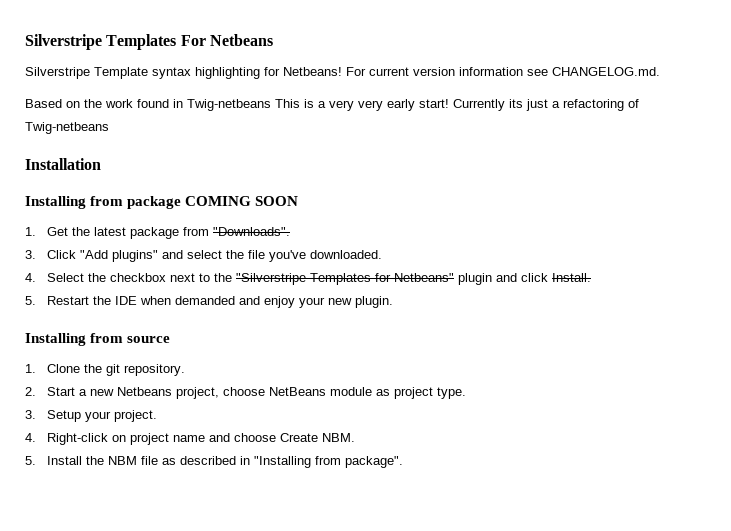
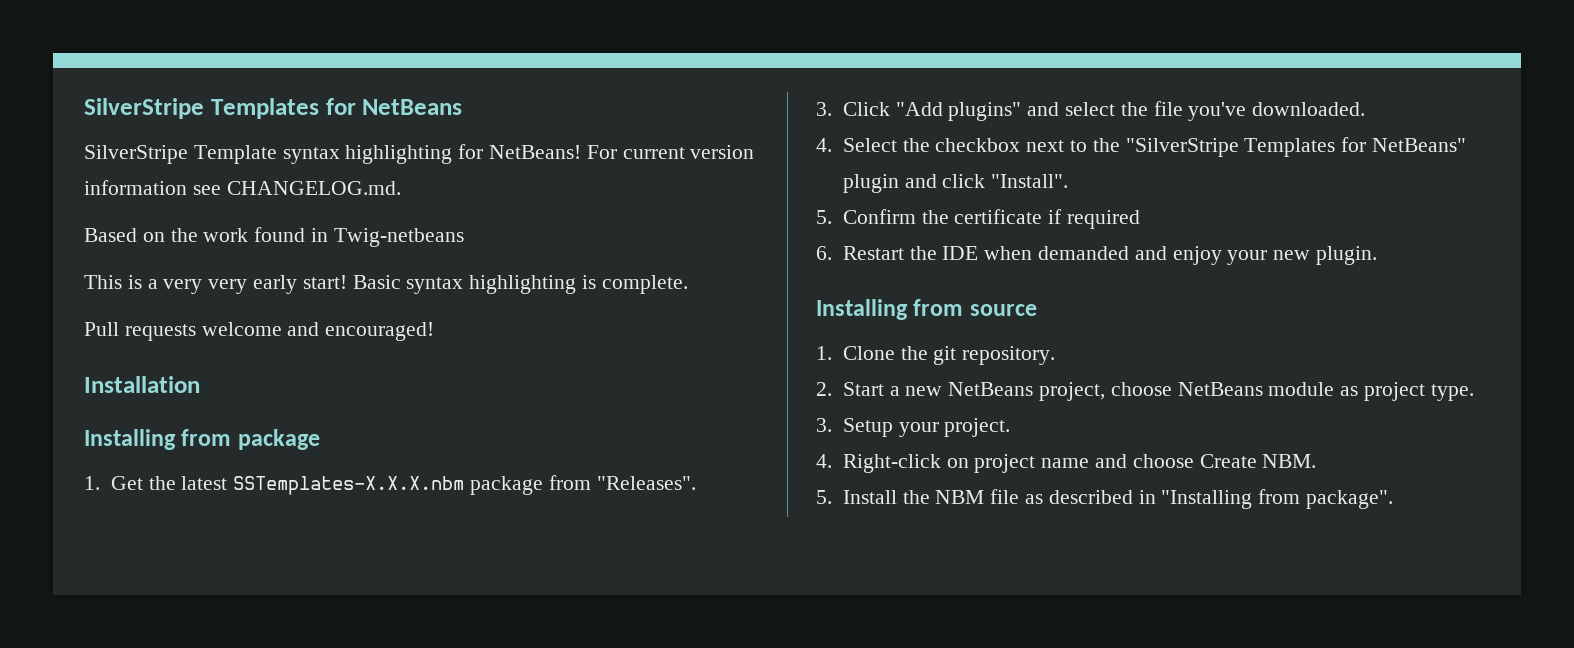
- Silverstripe Templates For Netbeans
- Silverstripe Template syntax highlighting for Netbeans!
+ SilverStripe Templates for NetBeans
+ SilverStripe Template syntax highlighting for NetBeans!
- Based on the work found in Twig-netbeans This is a very very early start!
+ Based on the work found in Twig-netbeans
+ This is a very very early start!
- Currently its just a refactoring of Twig-netbeans
+ Basic syntax highlighting is complete.
+ Pull requests welcome and encouraged!
- Installing from package COMING SOON
+ Installing from package
- 1. Get the latest package from "Downloads".
+ 1. Get the latest SSTemplates-X.X.X.nbm package from "Releases".
- 4. Select the checkbox next to the "Silverstripe Templates for Netbeans" plugin and click Install.
- 5. Restart the IDE when demanded and enjoy your new plugin.
+ 4. Select the checkbox next to the "SilverStripe Templates for NetBeans" plugin and click "Install".
+ 5. Confirm the certificate if required
+ 6. Restart the IDE when demanded and enjoy your new plugin.
- 2. Start a new Netbeans project, choose NetBeans module as project type.
+ 2. Start a new NetBeans project, choose NetBeans module as project type.

